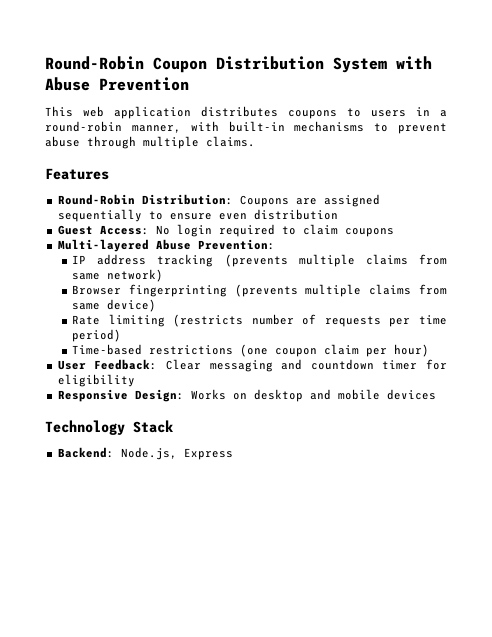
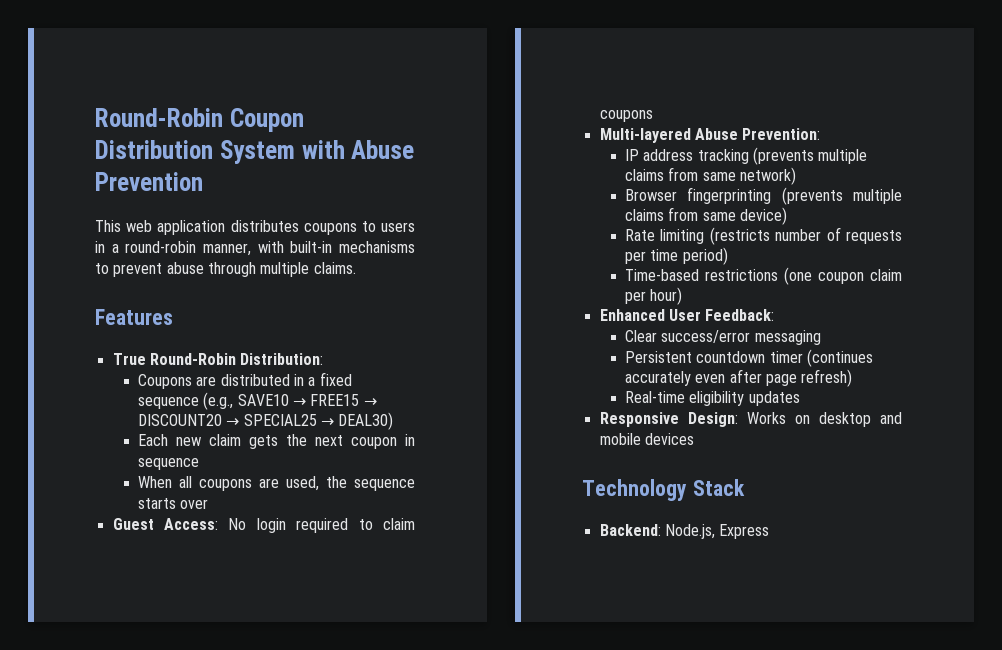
- Round-Robin Distribution: Coupons are assigned sequentially to ensure even distribution
+ True Round-Robin Distribution:
+ Coupons are distributed in a fixed sequence (e.g., SAVE10 → FREE15 → DISCOUNT20 → SPECIAL25 → DEAL30)
+ Each new claim gets the next coupon in sequence
+ When all coupons are used, the sequence starts over
- User Feedback: Clear messaging and countdown timer for eligibility
+ Enhanced User Feedback:
+ Clear success/error messaging
+ Persistent countdown timer (continues accurately even after page refresh)
+ Real-time eligibility updates

